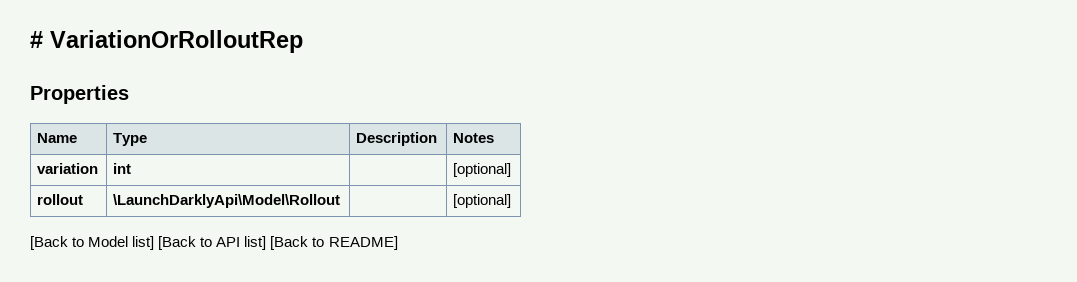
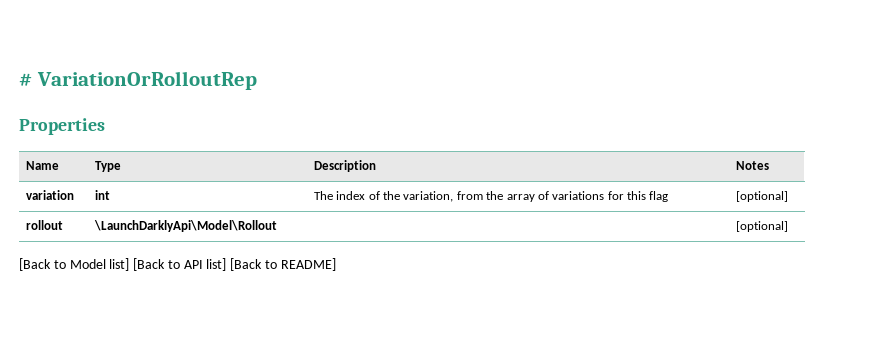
- variation | int | | [optional]
+ variation | int | The index of the variation, from the array of variations for this flag | [optional]

